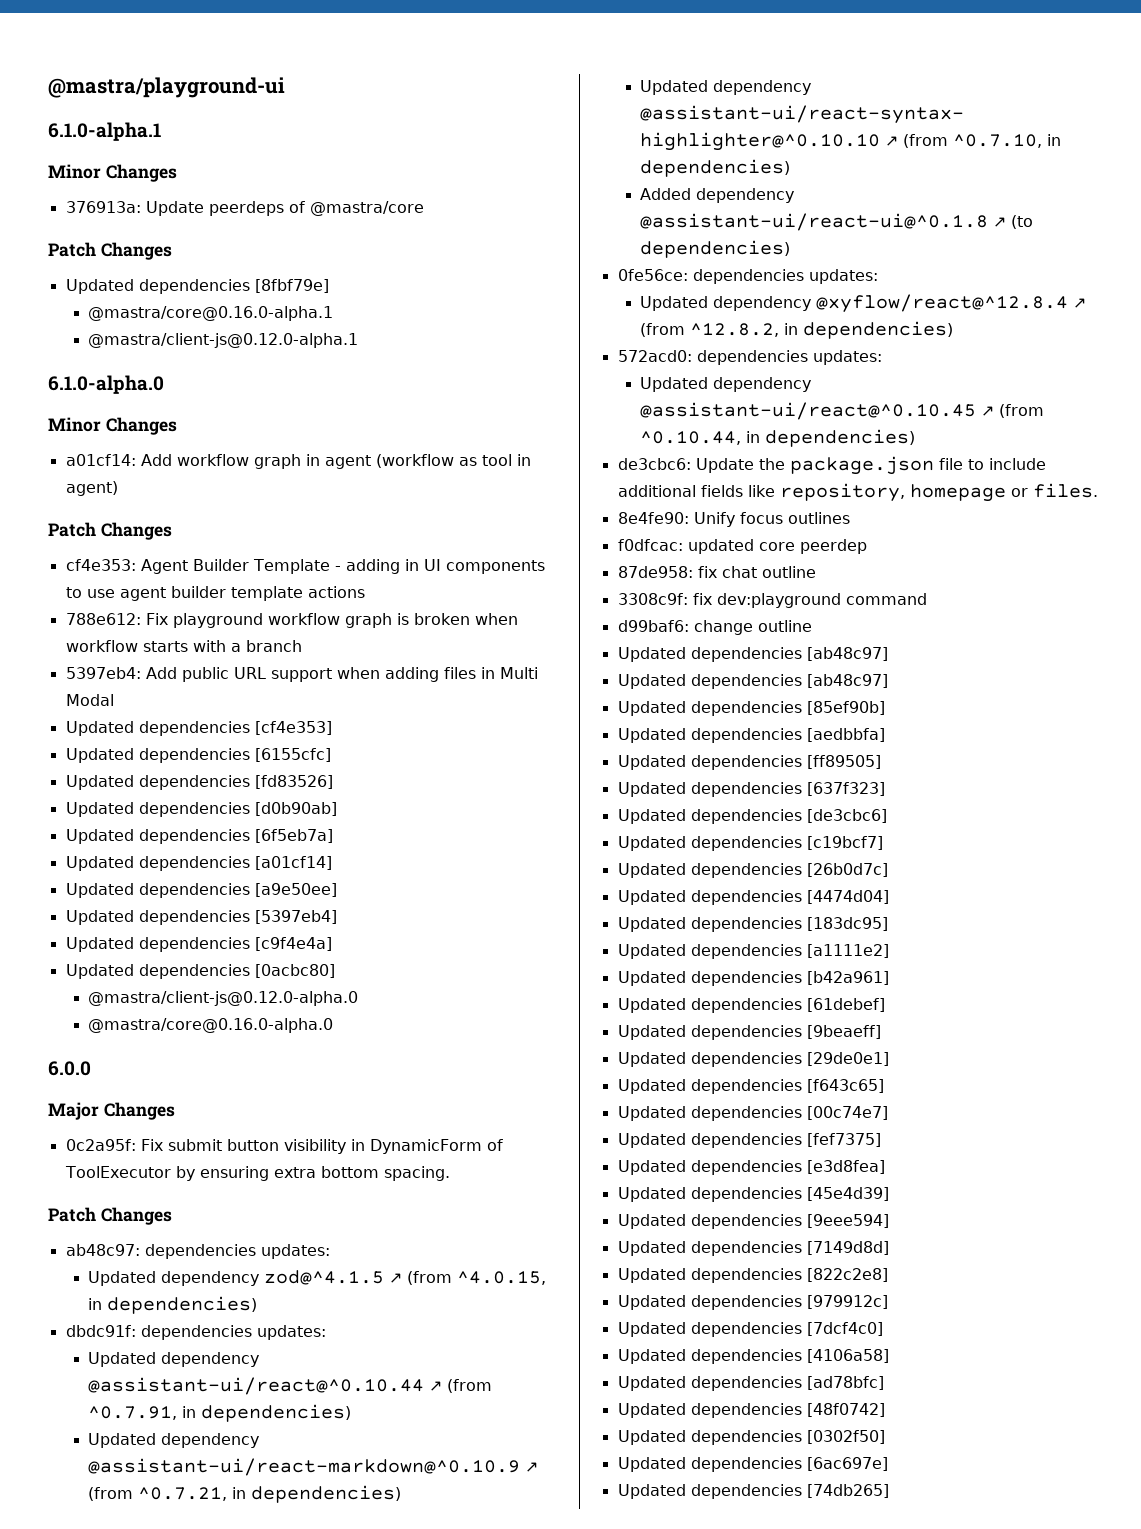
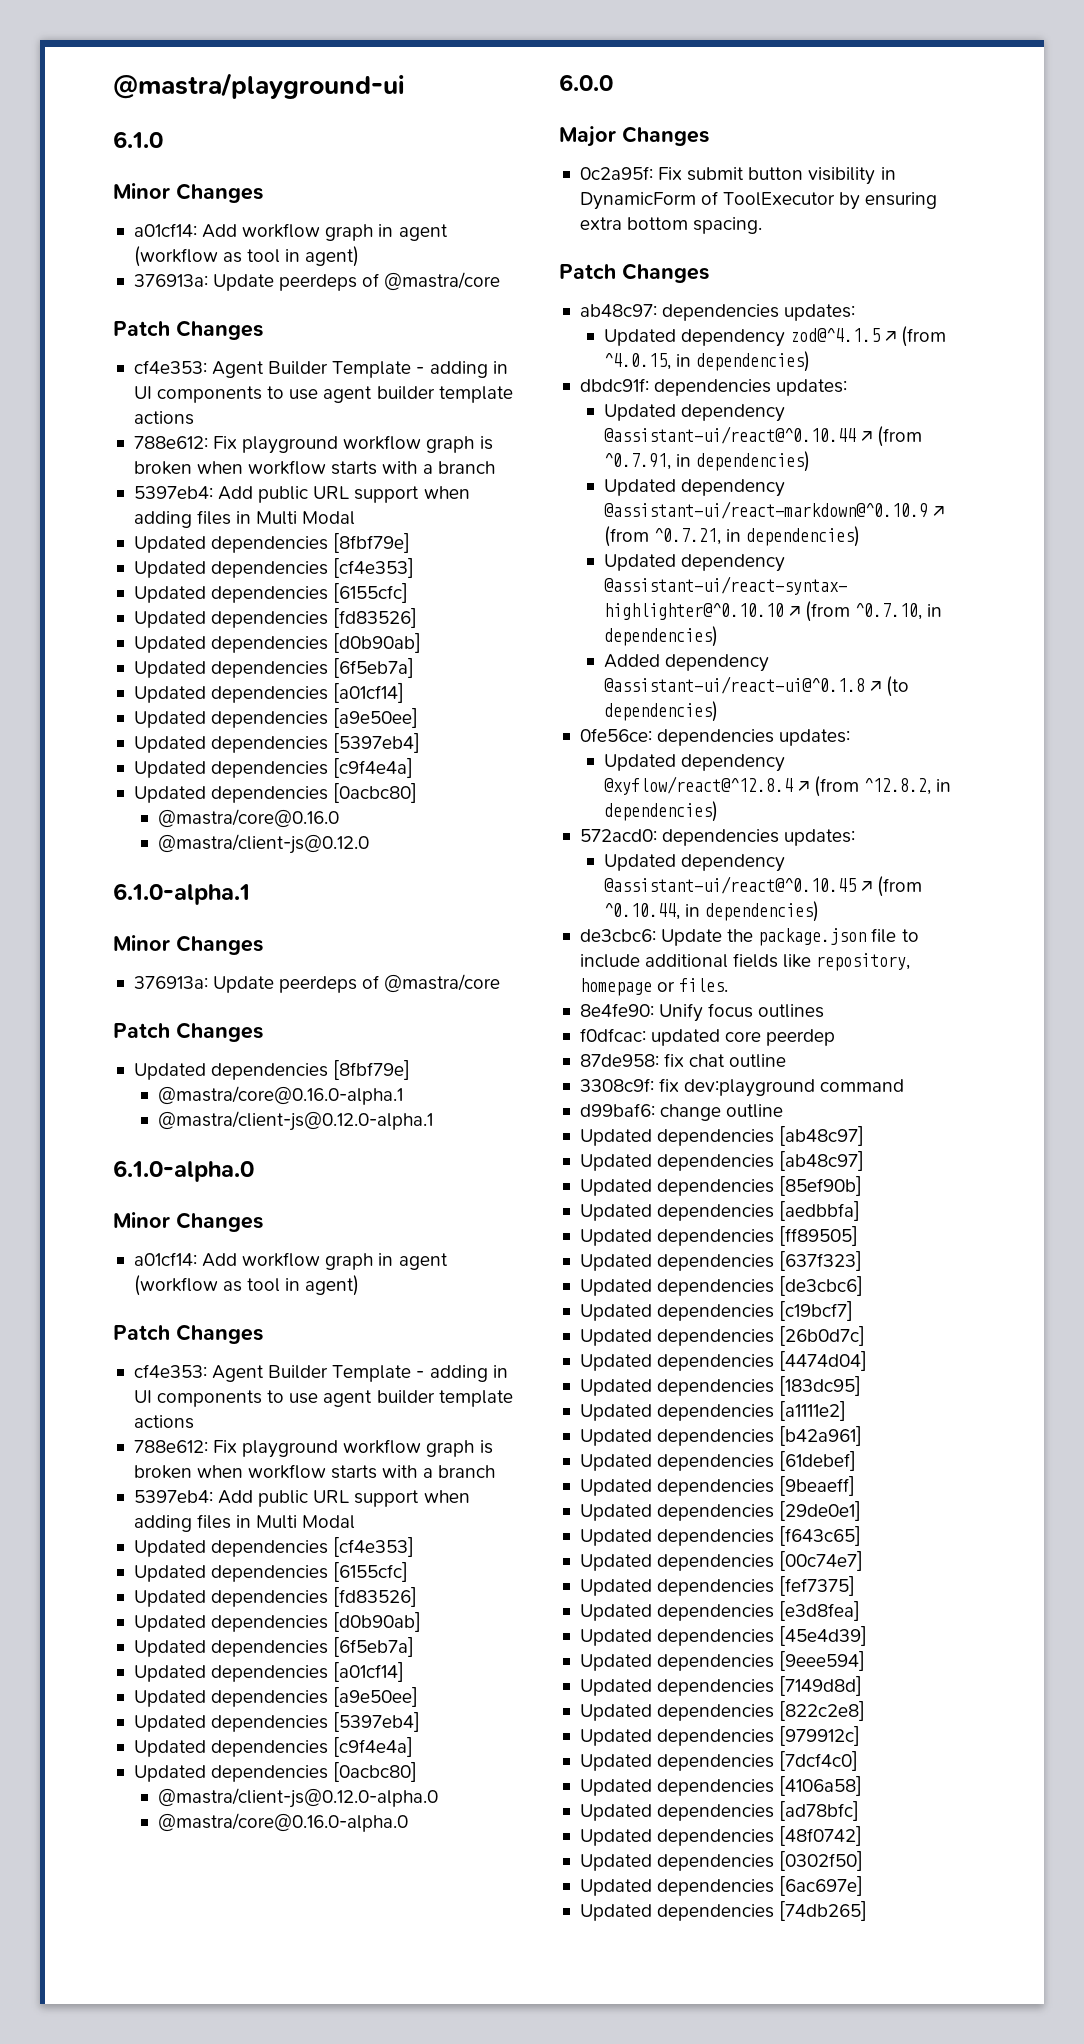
+ 6.1.0
+ Minor Changes
+ a01cf14: Add workflow graph in agent (workflow as tool in agent)
+ 376913a: Update peerdeps of @mastra/core
+ Patch Changes
+ cf4e353: Agent Builder Template - adding in UI components to use agent builder template actions
+ 788e612: Fix playground workflow graph is broken when workflow starts with a branch
+ 5397eb4: Add public URL support when adding files in Multi Modal
+ Updated dependencies [8fbf79e]
+ Updated dependencies [cf4e353]
+ Updated dependencies [6155cfc]
+ Updated dependencies [fd83526]
+ Updated dependencies [d0b90ab]
+ Updated dependencies [6f5eb7a]
+ Updated dependencies [a01cf14]
+ Updated dependencies [a9e50ee]
+ Updated dependencies [5397eb4]
+ Updated dependencies [c9f4e4a]
+ Updated dependencies [0acbc80]
+ @mastra/core@0.16.0
+ @mastra/client-js@0.12.0

